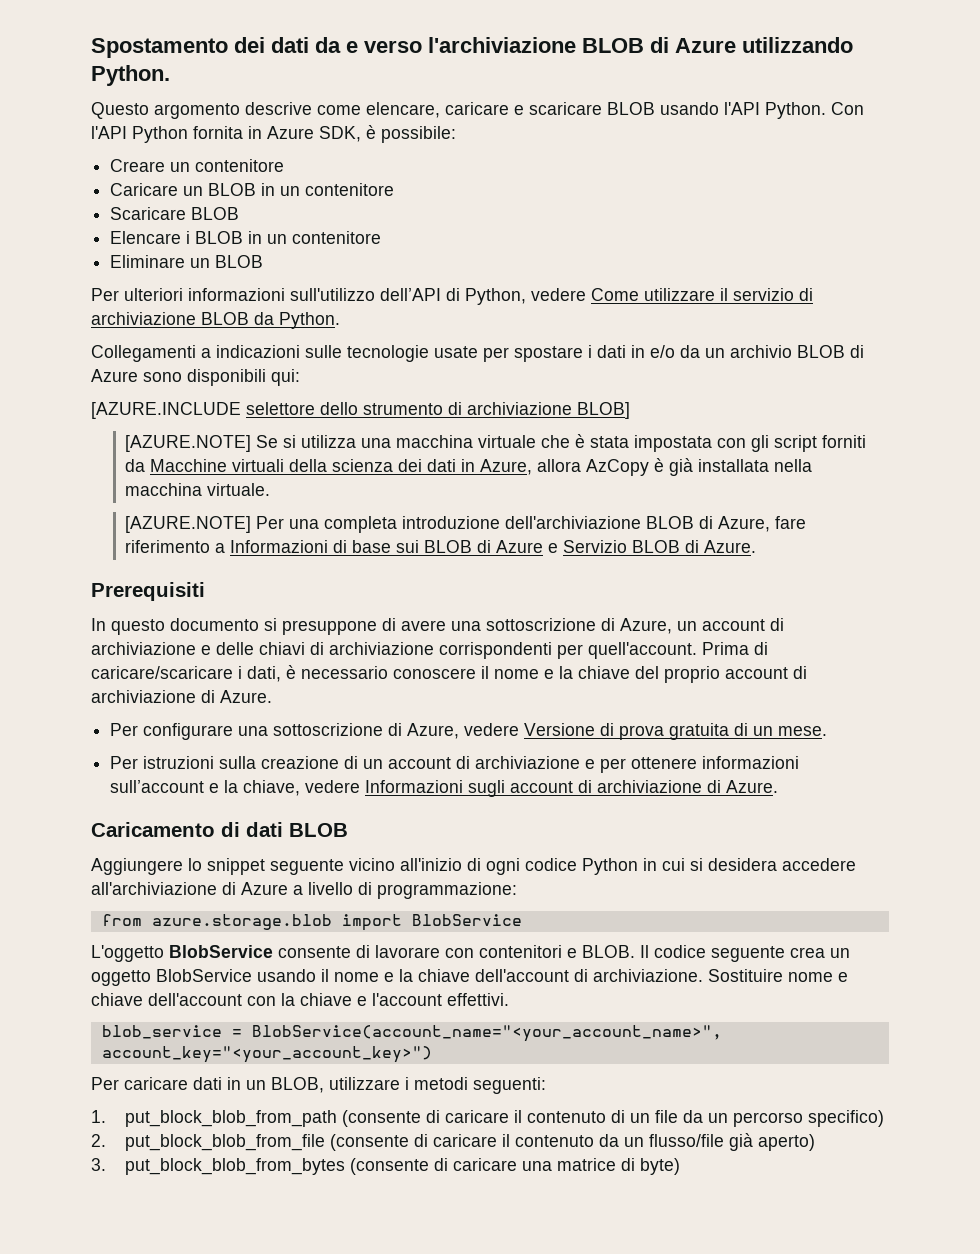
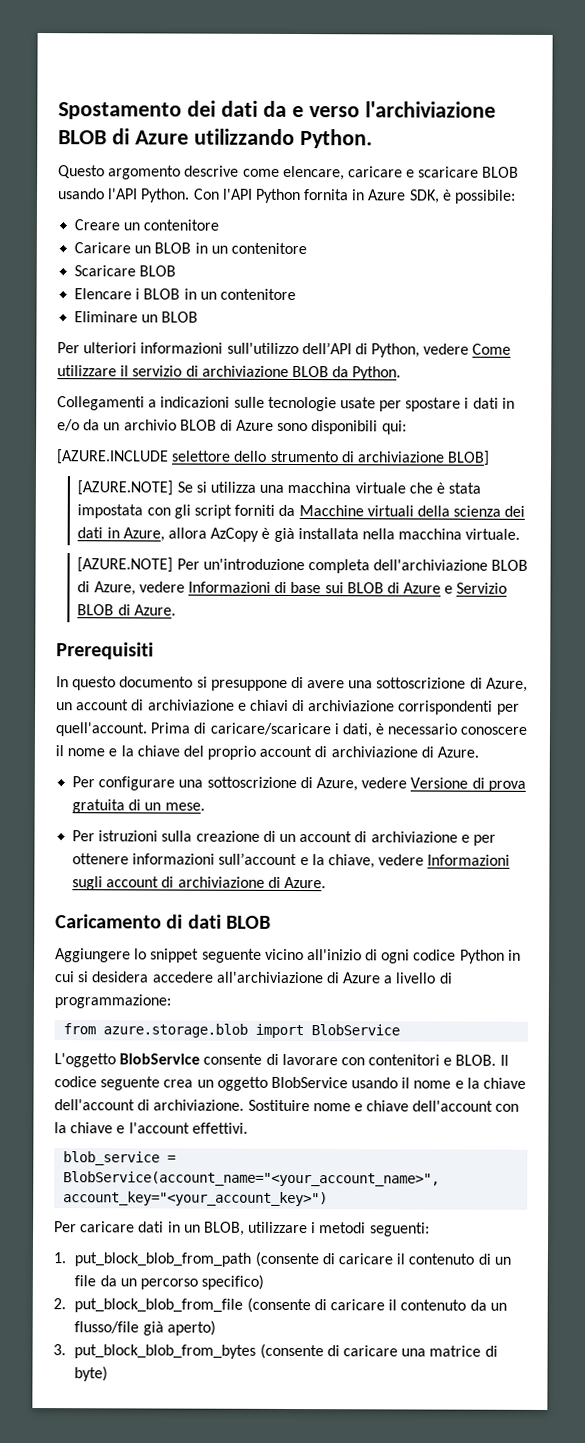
- [AZURE.NOTE] Per una completa introduzione dell'archiviazione BLOB di Azure, fare riferimento a Informazioni di base sui BLOB di Azure e Servizio BLOB di Azure.
+ [AZURE.NOTE] Per un'introduzione completa dell'archiviazione BLOB di Azure, vedere Informazioni di base sui BLOB di Azure e Servizio BLOB di Azure.
- In questo documento si presuppone di avere una sottoscrizione di Azure, un account di archiviazione e delle chiavi di archiviazione corrispondenti per quell'account.
+ In questo documento si presuppone di avere una sottoscrizione di Azure, un account di archiviazione e chiavi di archiviazione corrispondenti per quell'account.

